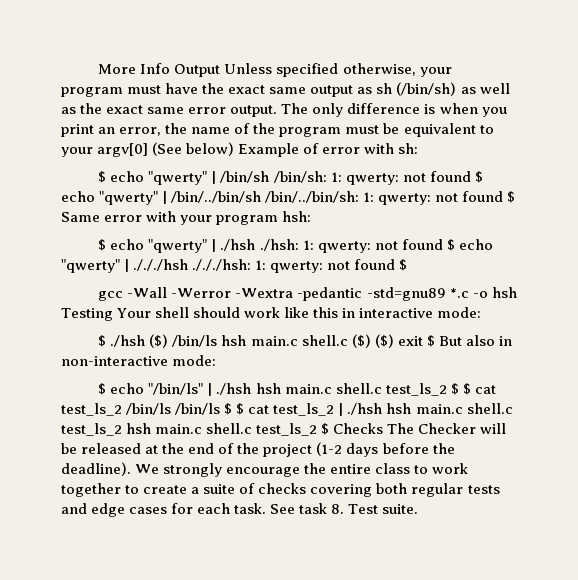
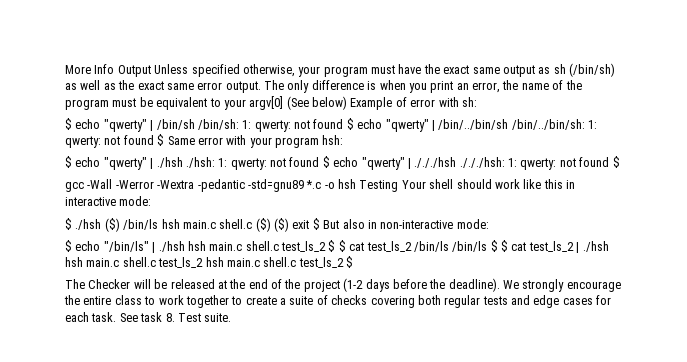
- $ echo "/bin/ls" | ./hsh hsh main.c shell.c test_ls_2 $ $ cat test_ls_2 /bin/ls /bin/ls $ $ cat test_ls_2 | ./hsh hsh main.c shell.c test_ls_2 hsh main.c shell.c test_ls_2 $ Checks The Checker will be released at the end of the project (1-2 days before the deadline).
+ $ echo "/bin/ls" | ./hsh hsh main.c shell.c test_ls_2 $ $ cat test_ls_2 /bin/ls /bin/ls $ $ cat test_ls_2 | ./hsh hsh main.c shell.c test_ls_2 hsh main.c shell.c test_ls_2 $
+ The Checker will be released at the end of the project (1-2 days before the deadline).

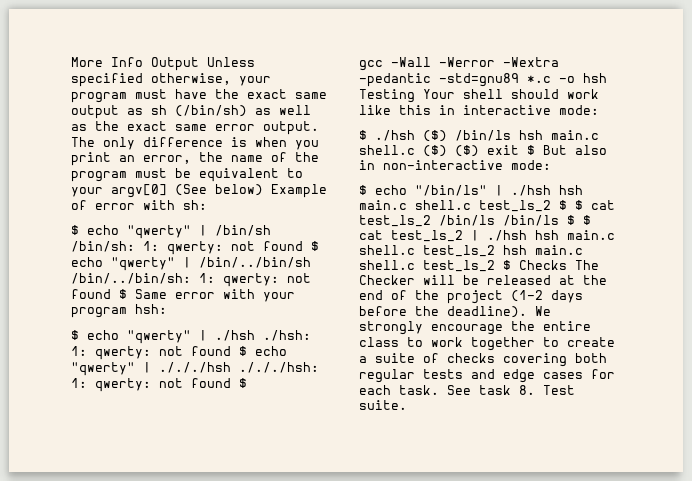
- $ echo "/bin/ls" | ./hsh hsh main.c shell.c test_ls_2 $ $ cat test_ls_2 /bin/ls /bin/ls $ $ cat test_ls_2 | ./hsh hsh main.c shell.c test_ls_2 hsh main.c shell.c test_ls_2 $
- The Checker will be released at the end of the project (1-2 days before the deadline).
+ $ echo "/bin/ls" | ./hsh hsh main.c shell.c test_ls_2 $ $ cat test_ls_2 /bin/ls /bin/ls $ $ cat test_ls_2 | ./hsh hsh main.c shell.c test_ls_2 hsh main.c shell.c test_ls_2 $ Checks The Checker will be released at the end of the project (1-2 days before the deadline).

